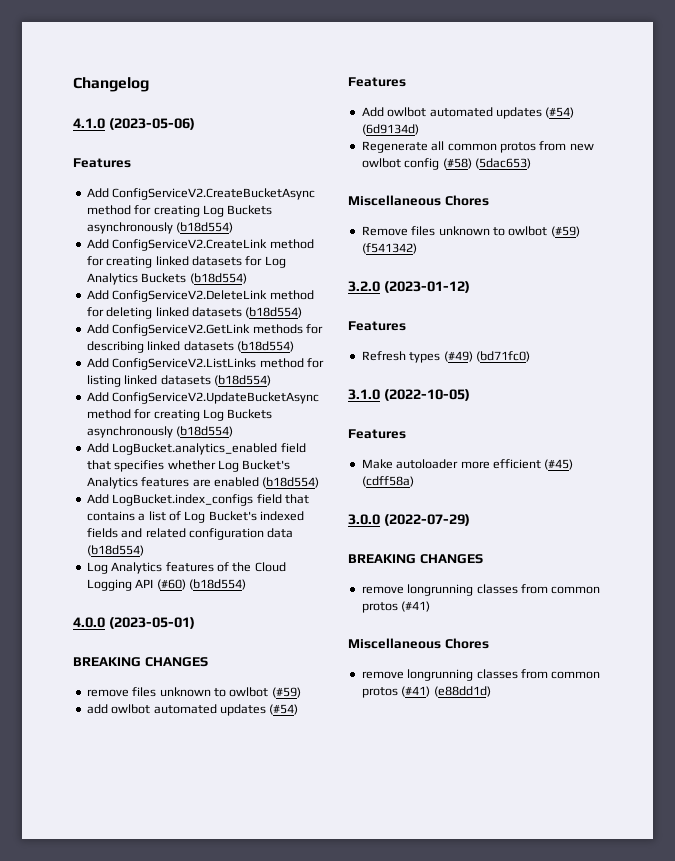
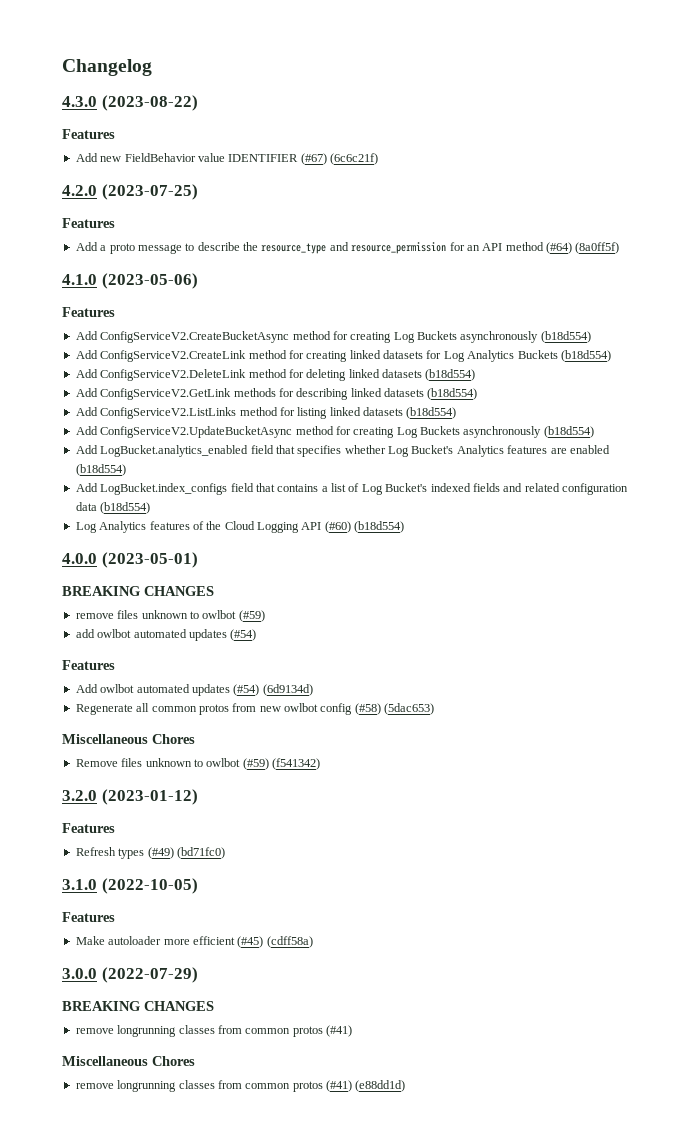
+ 4.3.0 (2023-08-22)
+ Features
+ Add new FieldBehavior value IDENTIFIER (#67) (6c6c21f)
+ 4.2.0 (2023-07-25)
+ Features
+ Add a proto message to describe the resource_type and resource_permission for an API method (#64) (8a0ff5f)

